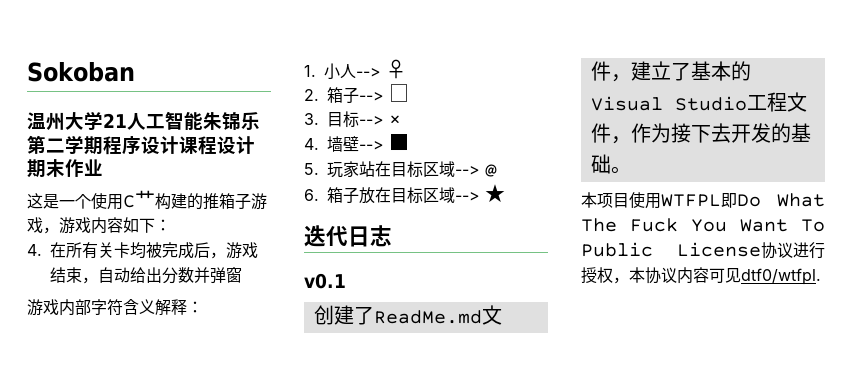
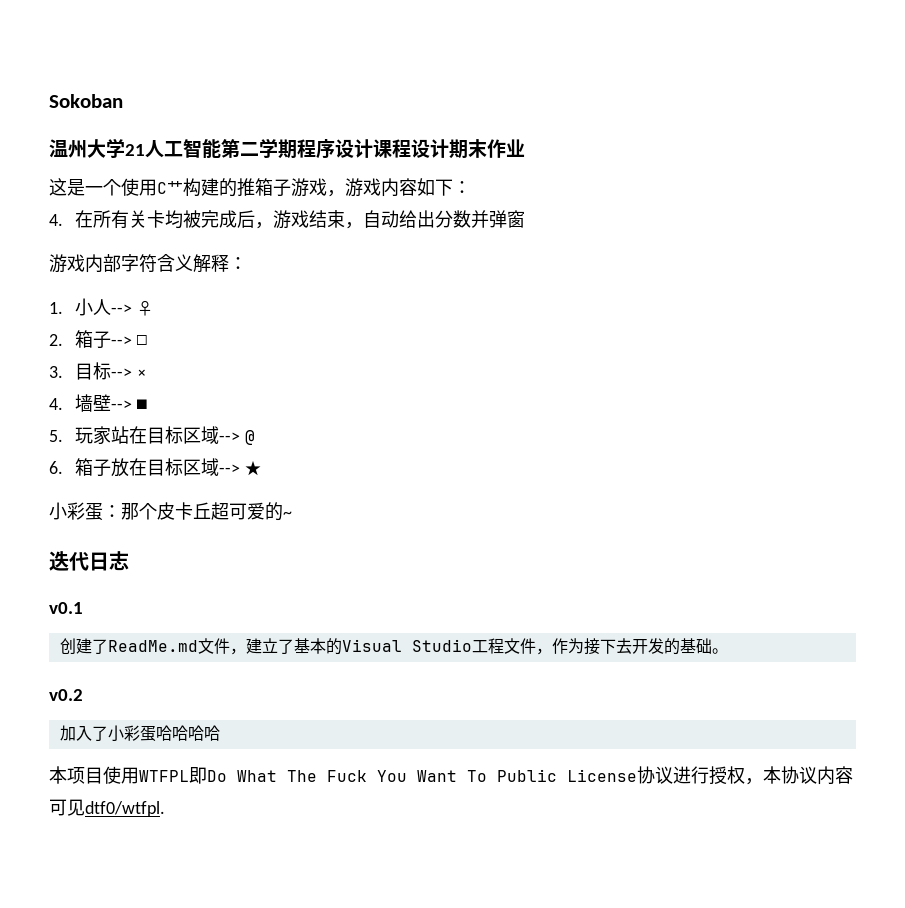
- 温州大学21人工智能朱锦乐第二学期程序设计课程设计期末作业
+ 温州大学21人工智能第二学期程序设计课程设计期末作业
+ 小彩蛋：那个皮卡丘超可爱的~
+ v0.2
+ 加入了小彩蛋哈哈哈哈

